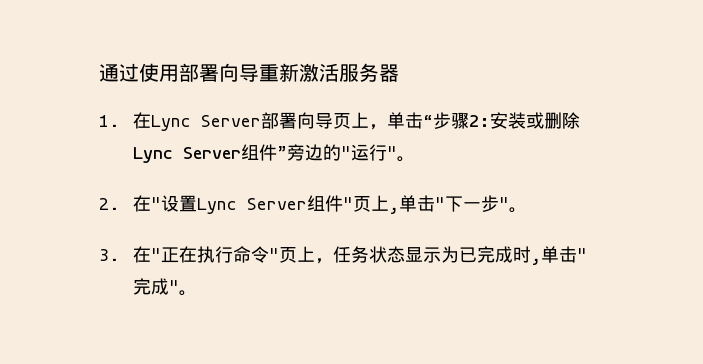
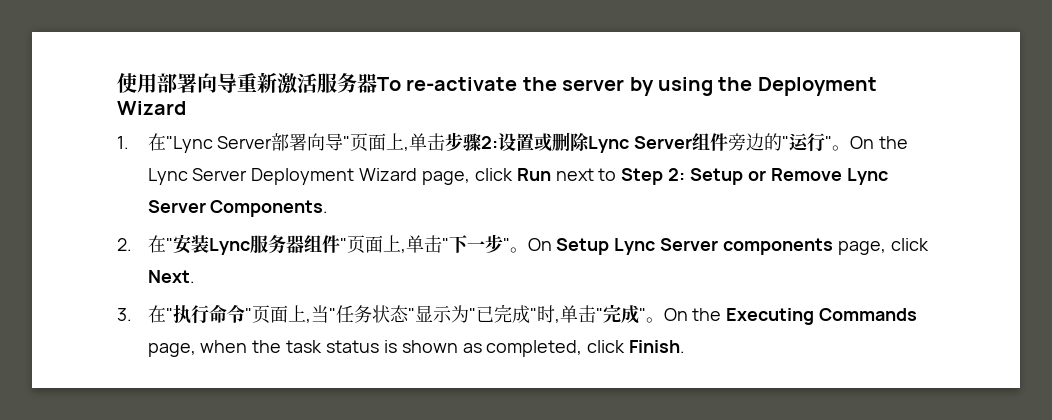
- 通过使用部署向导重新激活服务器
+ 使用部署向导重新激活服务器To re-activate the server by using the Deployment Wizard
- 1.在Lync Server部署向导页上，单击“步骤2:安装或删除Lync Server组件”旁边的"运行"。
+ 1.在"Lync Server部署向导"页面上,单击步骤2:设置或删除Lync Server组件旁边的"运行"。On the Lync Server Deployment Wizard page, click Run next to Step 2: Setup or Remove Lync Server Components.
- 2.在"设置Lync Server组件"页上,单击"下一步"。
+ 2.在"安装Lync服务器组件"页面上,单击"下一步"。On Setup Lync Server components page, click Next.
- 3.在"正在执行命令"页上，任务状态显示为已完成时,单击"完成"。
+ 3.在"执行命令"页面上,当"任务状态"显示为"已完成"时,单击"完成"。
+ On the Executing Commands page, when the task status is shown as completed, click Finish.

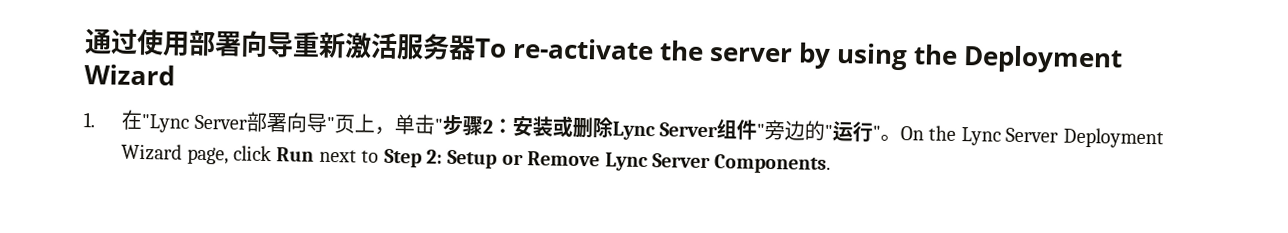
- 使用部署向导重新激活服务器To re-activate the server by using the Deployment Wizard
+ 通过使用部署向导重新激活服务器To re-activate the server by using the Deployment Wizard
- 1.在"Lync Server部署向导"页面上,单击步骤2:设置或删除Lync Server组件旁边的"运行"。
+ 1.在"Lync Server部署向导"页上，单击"步骤2：安装或删除Lync Server组件"旁边的"运行"。
- 2.在"安装Lync服务器组件"页面上,单击"下一步"。On Setup Lync Server components page, click Next.
- 3.在"执行命令"页面上,当"任务状态"显示为"已完成"时,单击"完成"。On the Executing Commands page, when the task status is shown as completed, click Finish.

